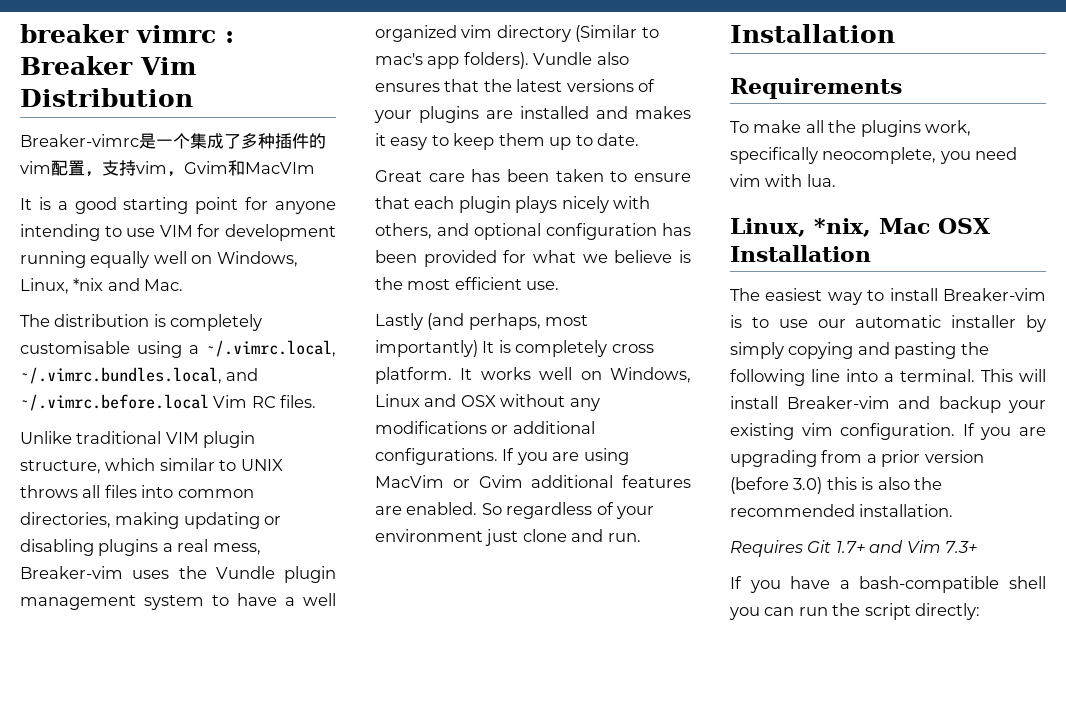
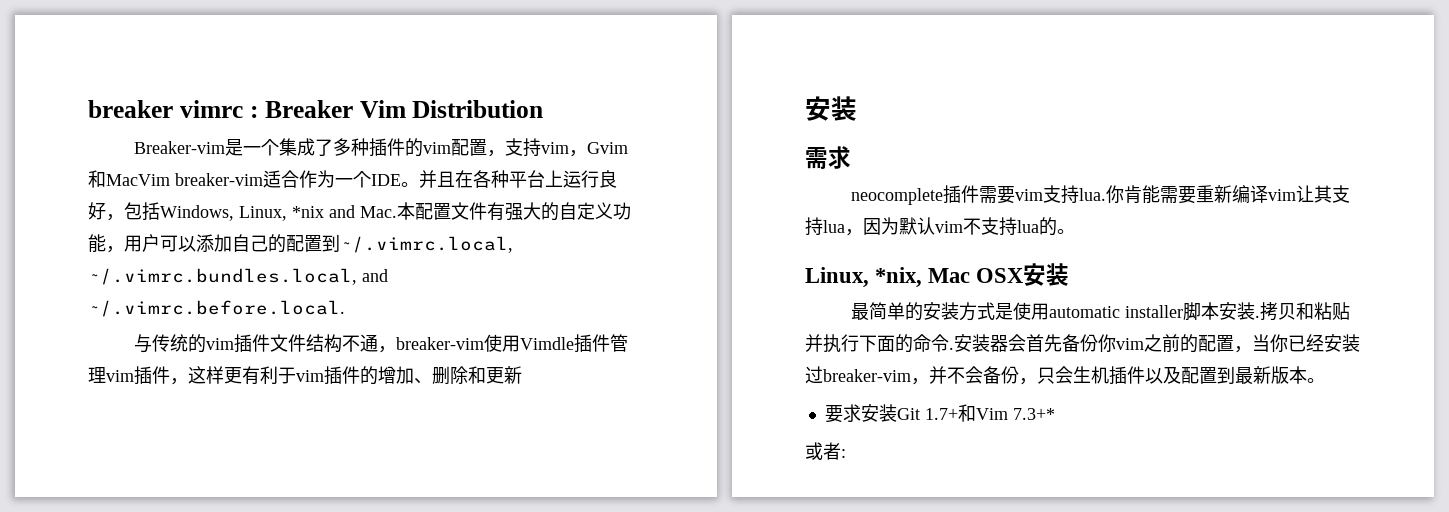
- Breaker-vimrc是一个集成了多种插件的vim配置，支持vim，Gvim和MacVIm
- It is a good starting point for anyone intending to use VIM for development running equally well on Windows, Linux, *nix and Mac.
- The distribution is completely customisable using a ~/.vimrc.local, ~/.vimrc.bundles.local, and ~/.vimrc.before.local Vim RC files.
- Unlike traditional VIM plugin structure, which similar to UNIX throws all files into common directories, making updating or disabling plugins a real mess, Breaker-vim uses the Vundle plugin management system to have a well organized vim directory (Similar to mac's app folders). Vundle also ensures that the latest versions of your plugins are installed and makes it easy to keep them up to date.
- Great care has been taken to ensure that each plugin plays nicely with others, and optional configuration has been provided for what we believe is the most efficient use.
- Lastly (and perhaps, most importantly) It is completely cross platform. It works well on Windows, Linux and OSX without any modifications or additional configurations. If you are using MacVim or Gvim additional features are enabled. So regardless of your environment just clone and run.
- Installation
- Requirements
- To make all the plugins work, specifically neocomplete, you need vim with lua.
- Linux, *nix, Mac OSX Installation
- The easiest way to install Breaker-vim is to use our automatic installer by simply copying and pasting the following line into a terminal. This will install Breaker-vim and backup your existing vim configuration. If you are upgrading from a prior version (before 3.0) this is also the recommended installation.
- Requires Git 1.7+ and Vim 7.3+
- If you have a bash-compatible shell you can run the script directly:
+ Breaker-vim是一个集成了多种插件的vim配置，支持vim，Gvim和MacVim breaker-vim适合作为一个IDE。并且在各种平台上运行良好，包括Windows, Linux, *nix and Mac.本配置文件有强大的自定义功能，用户可以添加自己的配置到~/.vimrc.local, ~/.vimrc.bundles.local, and ~/.vimrc.before.local.
+ 与传统的vim插件文件结构不通，breaker-vim使用Vimdle插件管理vim插件，这样更有利于vim插件的增加、删除和更新
+ 安装
+ 需求
+ neocomplete插件需要vim支持lua.你肯能需要重新编译vim让其支持lua，因为默认vim不支持lua的。
+ Linux, *nix, Mac OSX安装
+ 最简单的安装方式是使用automatic installer脚本安装.拷贝和粘贴并执行下面的命令.安装器会首先备份你vim之前的配置，当你已经安装过breaker-vim，并不会备份，只会生机插件以及配置到最新版本。
+ 要求安装Git 1.7+和Vim 7.3+*
+ 或者:

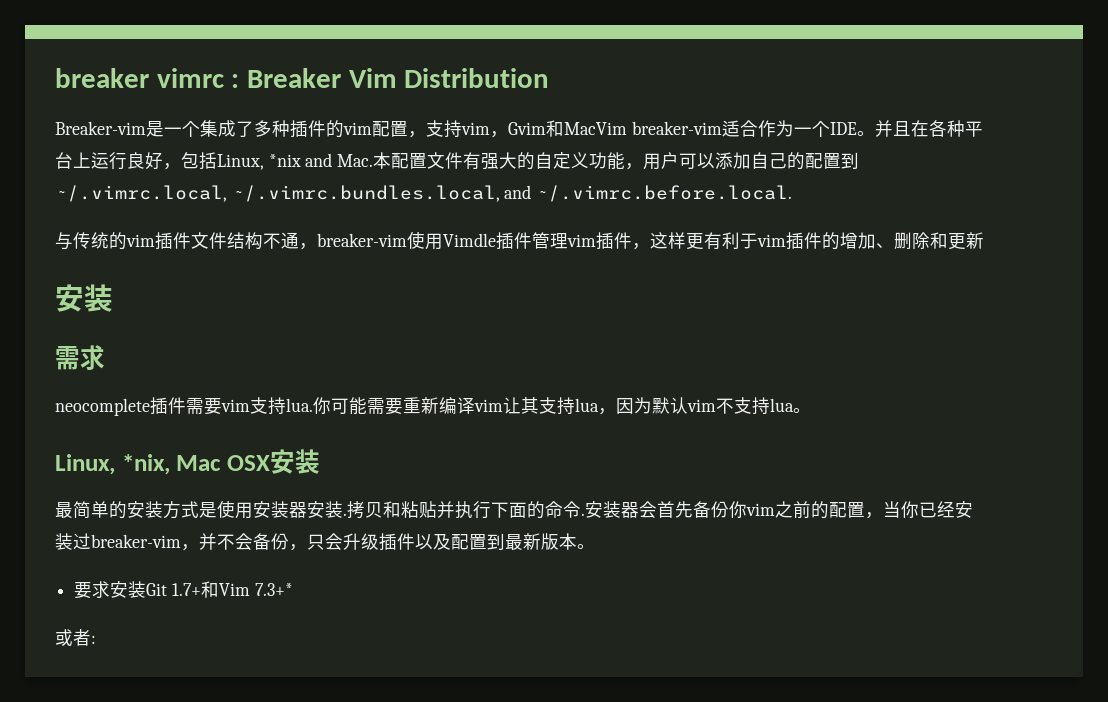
- 并且在各种平台上运行良好，包括Windows, Linux, *nix and Mac.本配置文件有强大的自定义功能，用户可以添加自己的配置到~/.vimrc.local, ~/.vimrc.bundles.local, and ~/.vimrc.before.local.
+ 并且在各种平台上运行良好，包括Linux, *nix and Mac.本配置文件有强大的自定义功能，用户可以添加自己的配置到~/.vimrc.local, ~/.vimrc.bundles.local, and ~/.vimrc.before.local.
- 你肯能需要重新编译vim让其支持lua，因为默认vim不支持lua的。
+ 你可能需要重新编译vim让其支持lua，因为默认vim不支持lua。
- 最简单的安装方式是使用automatic installer脚本安装.
+ 最简单的安装方式是使用安装器安装.
- 安装器会首先备份你vim之前的配置，当你已经安装过breaker-vim，并不会备份，只会生机插件以及配置到最新版本。
+ 安装器会首先备份你vim之前的配置，当你已经安装过breaker-vim，并不会备份，只会升级插件以及配置到最新版本。

